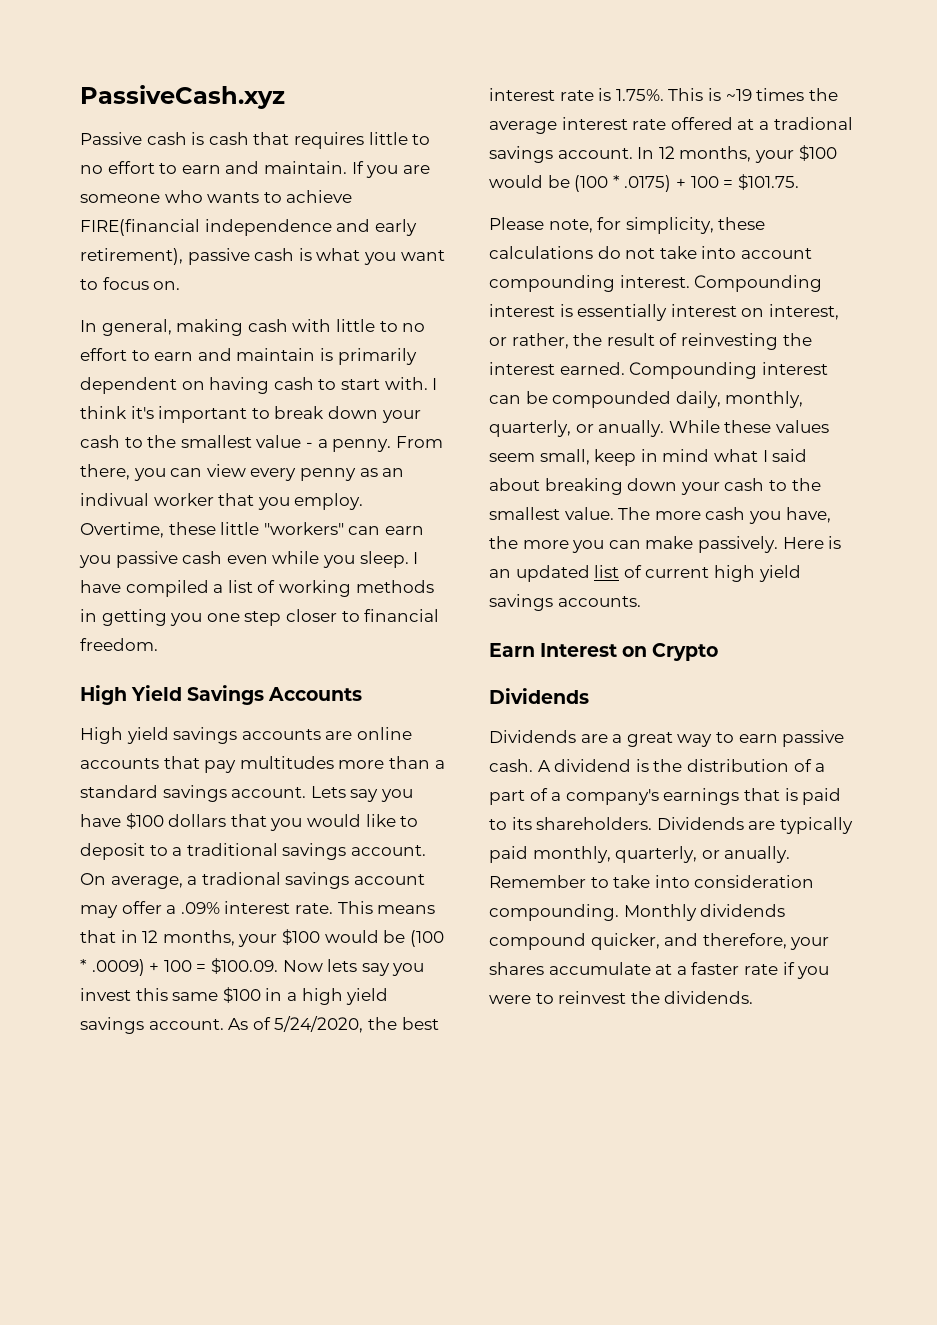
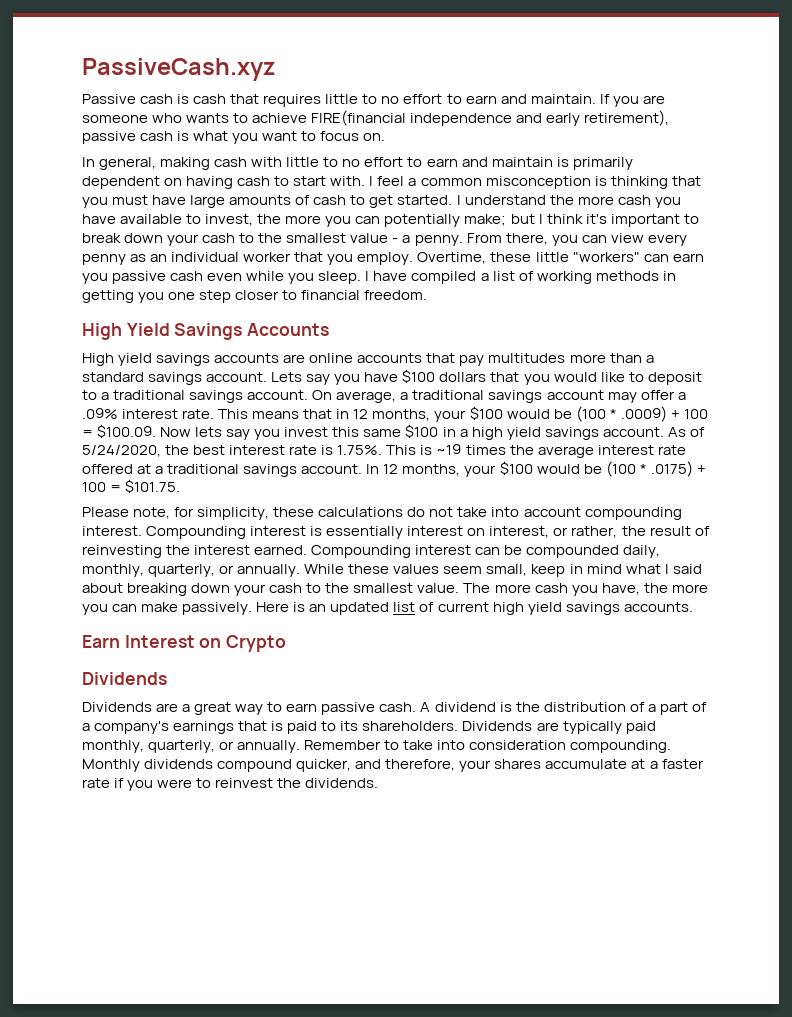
- I think it's important to break down your cash to the smallest value - a penny.
+ I feel a common misconception is thinking that you must have large amounts of cash to get started. I understand the more cash you have available to invest, the more you can potentially make; but I think it's important to break down your cash to the smallest value - a penny.
- From there, you can view every penny as an indivual worker that you employ.
+ From there, you can view every penny as an individual worker that you employ.
- On average, a tradional savings account may offer a .09% interest rate.
+ On average, a traditional savings account may offer a .09% interest rate.
- As of 5/24/2020, the best interest rate is 1.75%. This is ~19 times the average interest rate offered at a tradional savings account.
+ As of 5/24/2020, the best interest rate is 1.75%. This is ~19 times the average interest rate offered at a traditional savings account.
- Compounding interest can be compounded daily, monthly, quarterly, or anually.
+ Compounding interest can be compounded daily, monthly, quarterly, or annually.
- Dividends are typically paid monthly, quarterly, or anually.
+ Dividends are typically paid monthly, quarterly, or annually.

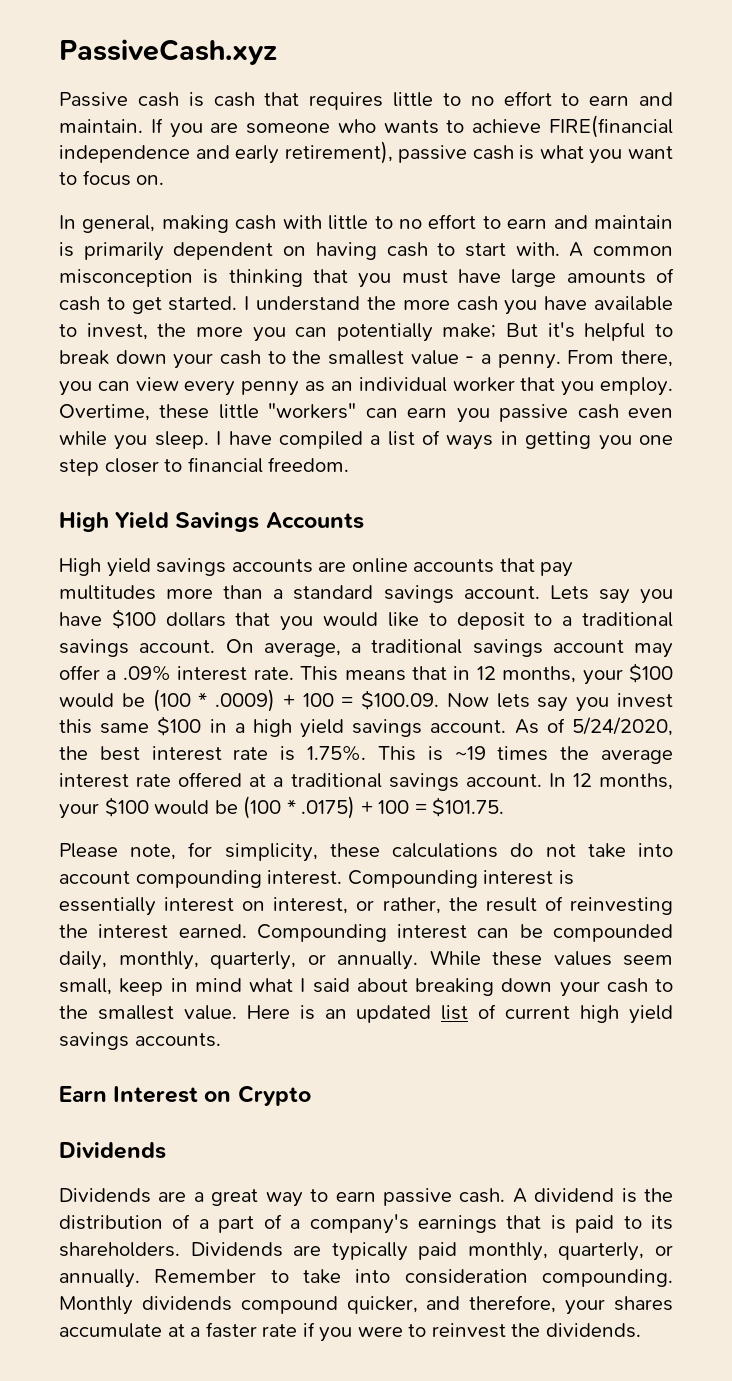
- I feel a common misconception is thinking that you must have large amounts of cash to get started.
+ A common misconception is thinking that you must have large amounts of cash to get started.
- I understand the more cash you have available to invest, the more you can potentially make; but I think it's important to break down your cash to the smallest value - a penny.
+ I understand the more cash you have available to invest, the more you can potentially make; But it's helpful to break down your cash to the smallest value - a penny.
- I have compiled a list of working methods in getting you one step closer to financial freedom.
+ I have compiled a list of ways in getting you one step closer to financial freedom.
- The more cash you have, the more you can make passively.

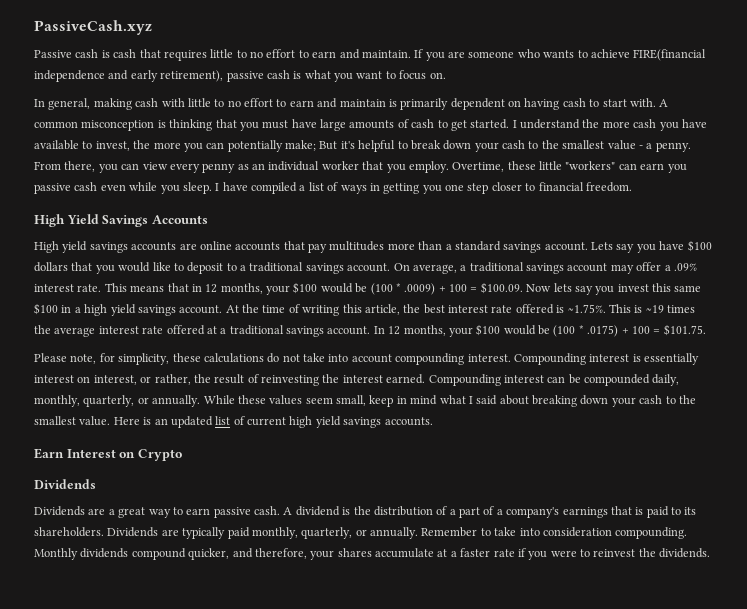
- As of 5/24/2020, the best interest rate is 1.75%. This is ~19 times the average interest rate offered at a traditional savings account.
+ At the time of writing this article, the best interest rate offered is ~1.75%. This is ~19 times the average interest rate offered at a traditional savings account.

